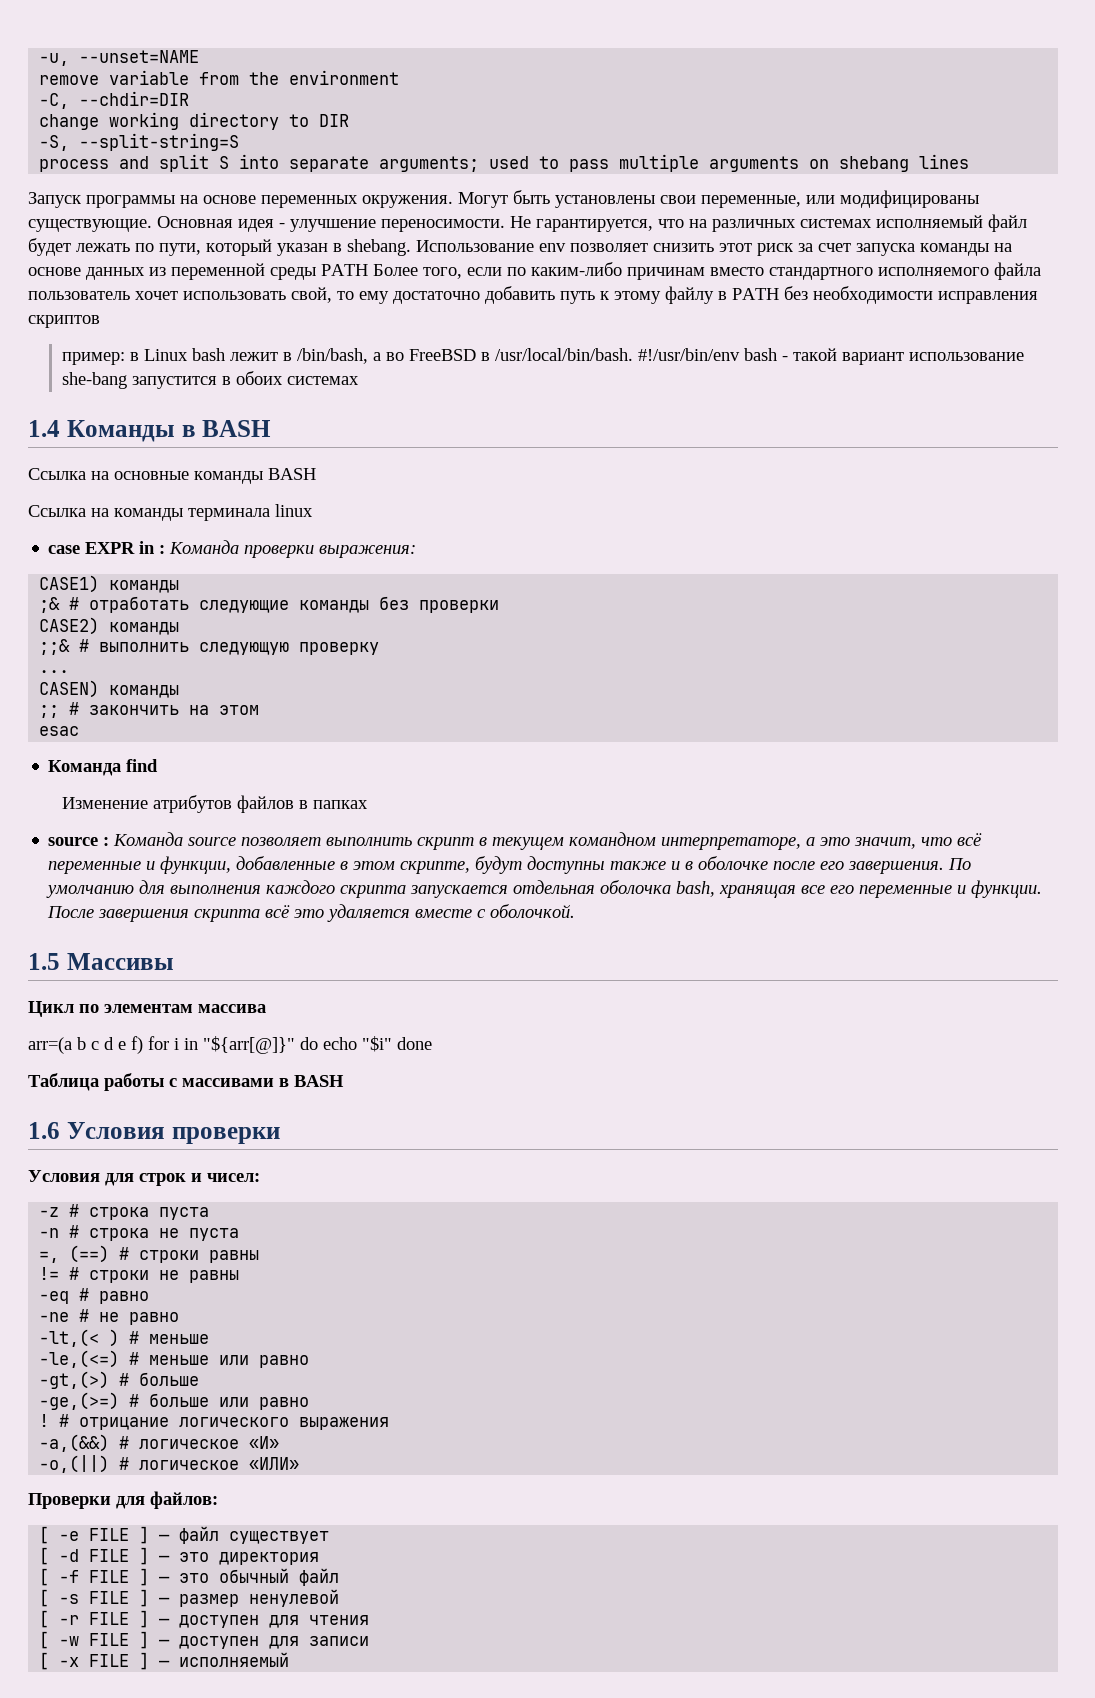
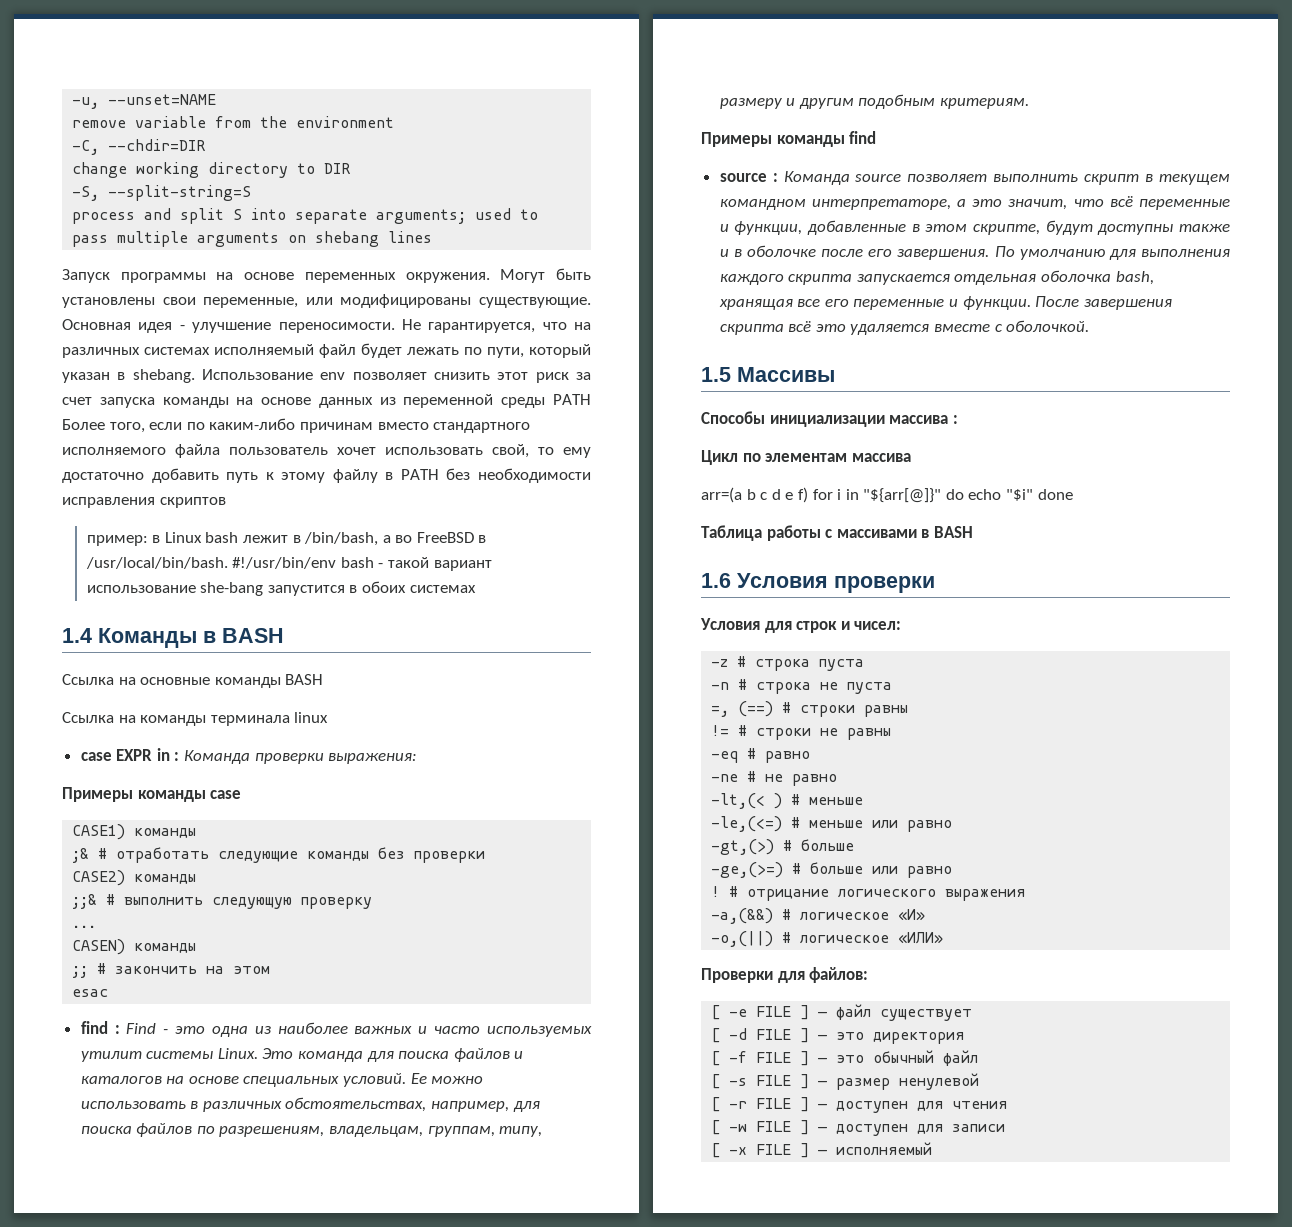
+ Примеры команды case
- Команда find
- Изменение атрибутов файлов в папках
+ find : Find - это одна из наиболее важных и часто используемых утилит системы Linux. Это команда для поиска файлов и каталогов на основе специальных условий. Ее можно использовать в различных обстоятельствах, например, для поиска файлов по разрешениям, владельцам, группам, типу, размеру и другим подобным критериям.
+ Примеры команды find
+ Способы инициализации массива :

